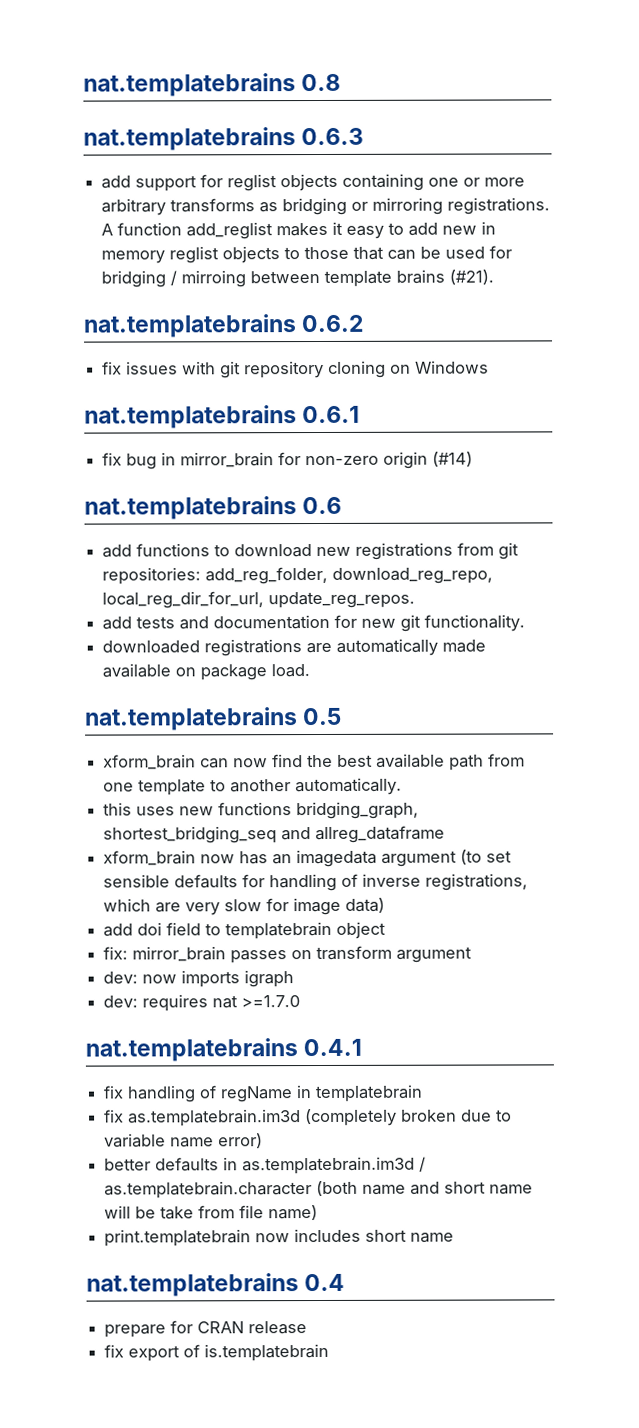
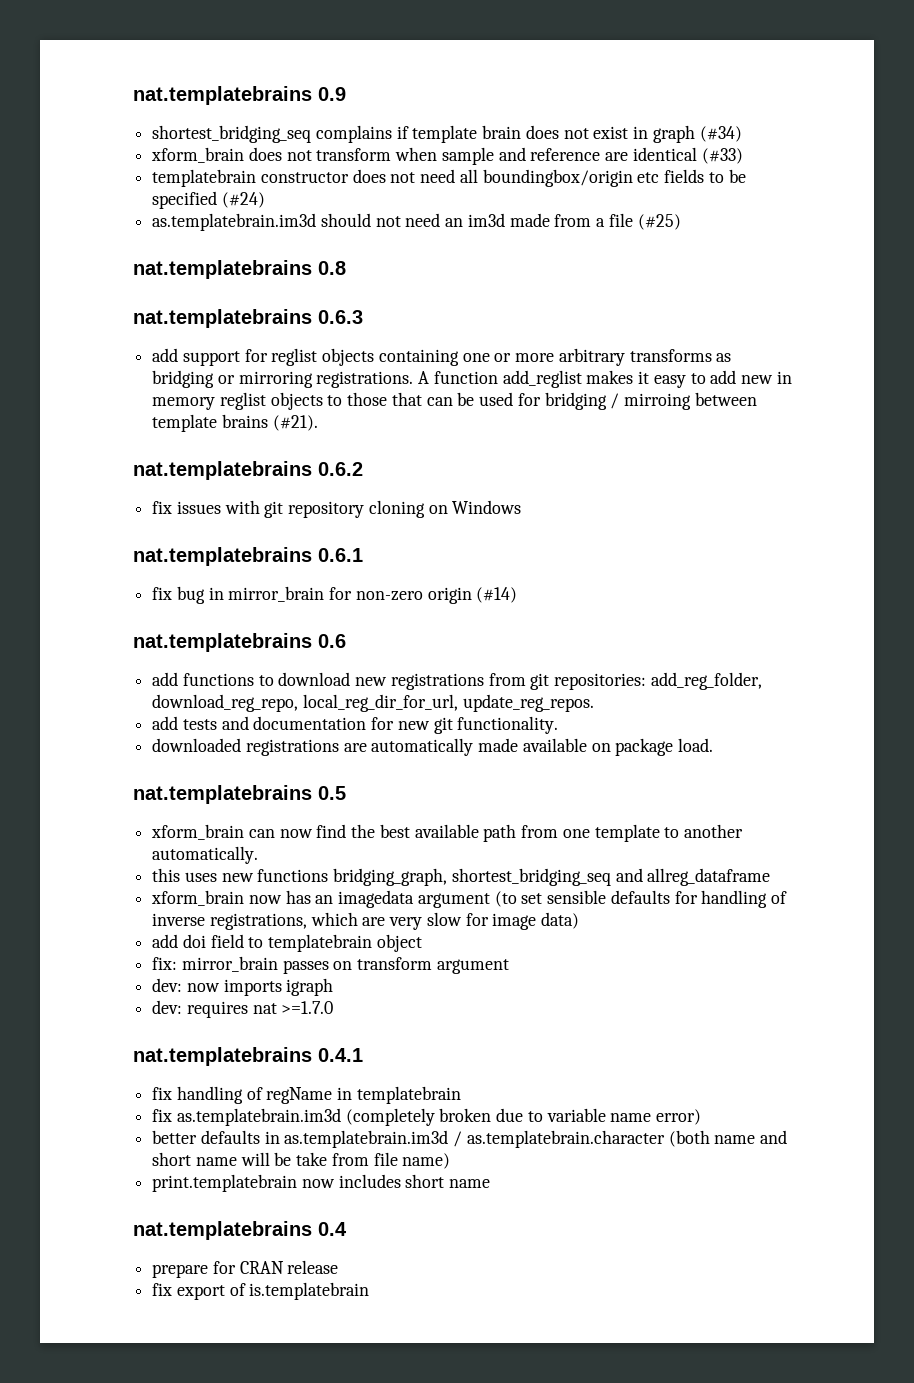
+ nat.templatebrains 0.9
+ shortest_bridging_seq complains if template brain does not exist in graph (#34)
+ xform_brain does not transform when sample and reference are identical (#33)
+ templatebrain constructor does not need all boundingbox/origin etc fields to be specified (#24)
+ as.templatebrain.im3d should not need an im3d made from a file (#25)

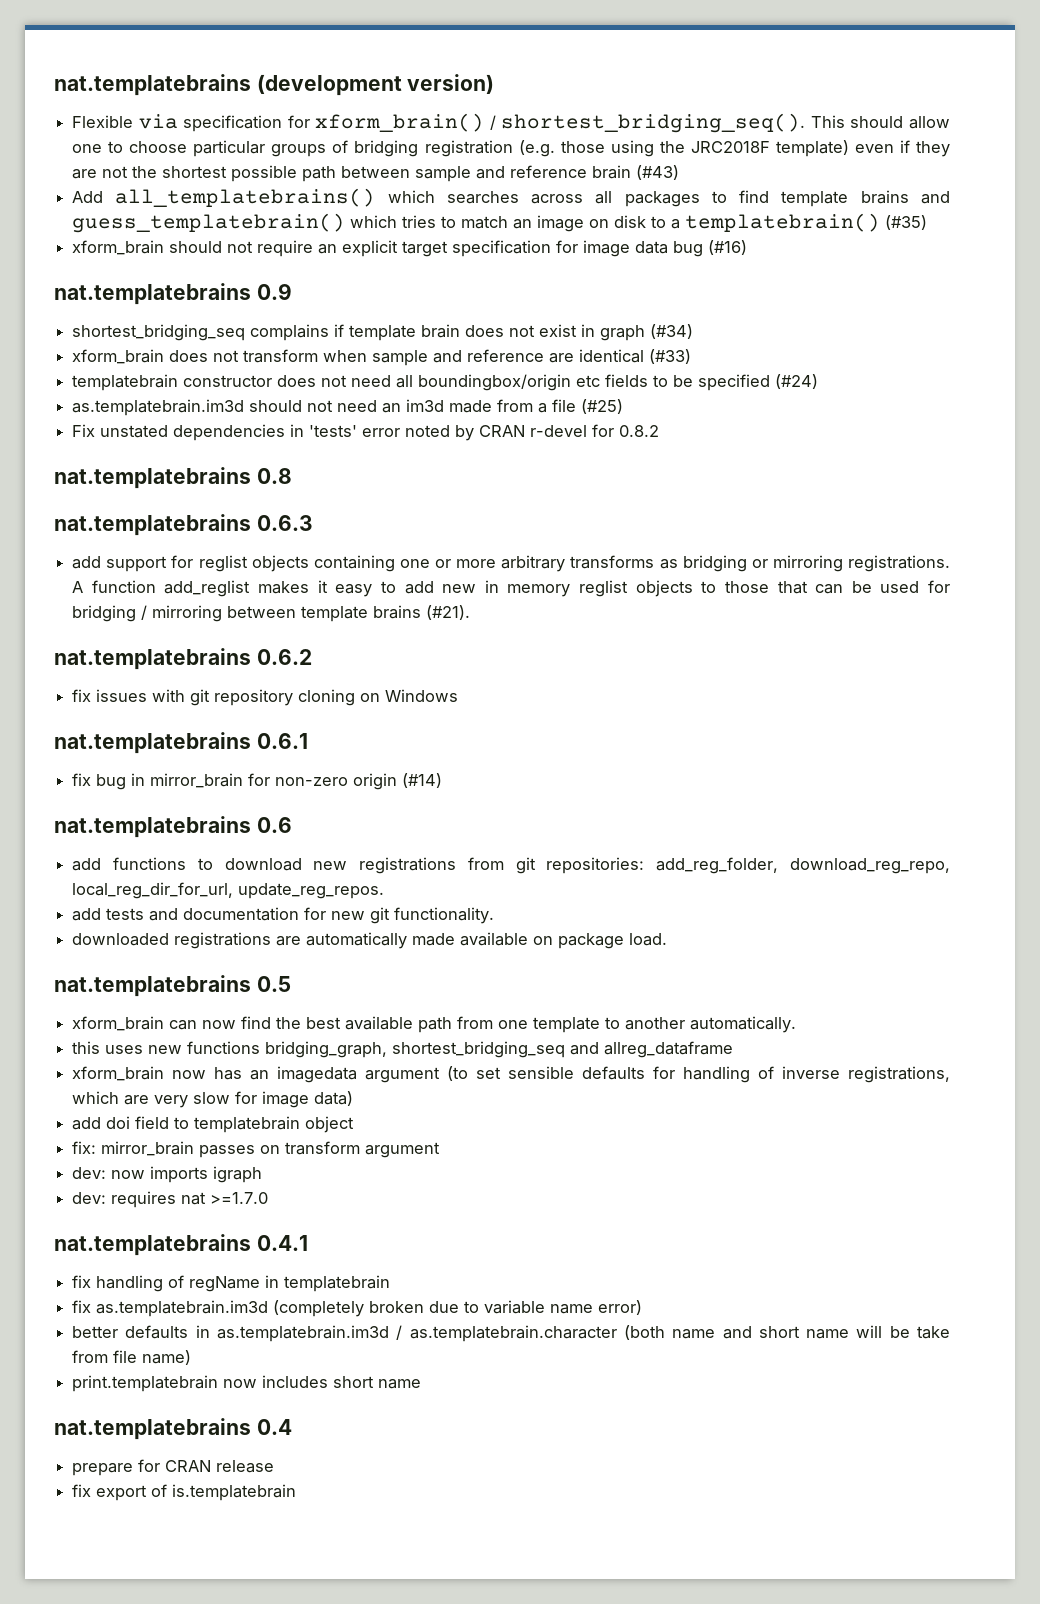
+ nat.templatebrains (development version)
+ Flexible via specification for xform_brain() / shortest_bridging_seq(). This should allow one to choose particular groups of bridging registration (e.g. those using the JRC2018F template) even if they are not the shortest possible path between sample and reference brain (#43)
+ Add all_templatebrains() which searches across all packages to find template brains and guess_templatebrain() which tries to match an image on disk to a templatebrain() (#35)
+ xform_brain should not require an explicit target specification for image data bug (#16)
+ Fix unstated dependencies in 'tests' error noted by CRAN r-devel for 0.8.2
- A function add_reglist makes it easy to add new in memory reglist objects to those that can be used for bridging / mirroing between template brains (#21).
+ A function add_reglist makes it easy to add new in memory reglist objects to those that can be used for bridging / mirroring between template brains (#21).

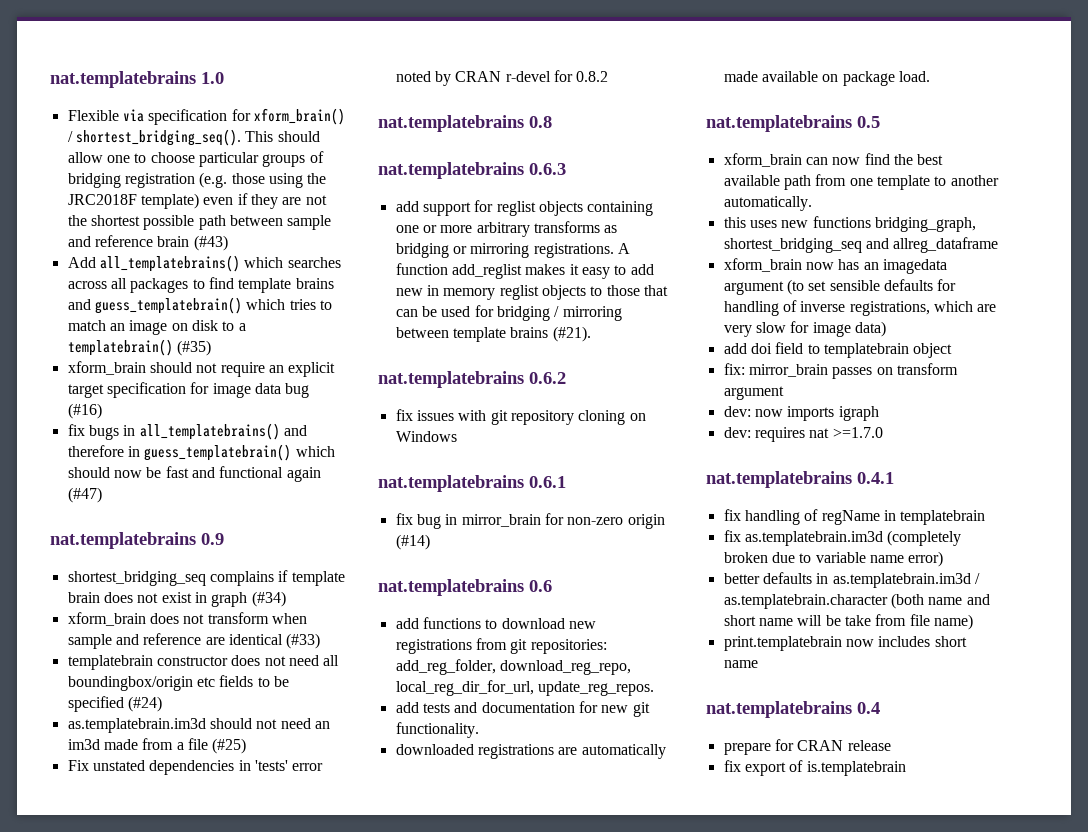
- nat.templatebrains (development version)
+ nat.templatebrains 1.0
+ fix bugs in all_templatebrains() and therefore in guess_templatebrain() which should now be fast and functional again (#47)

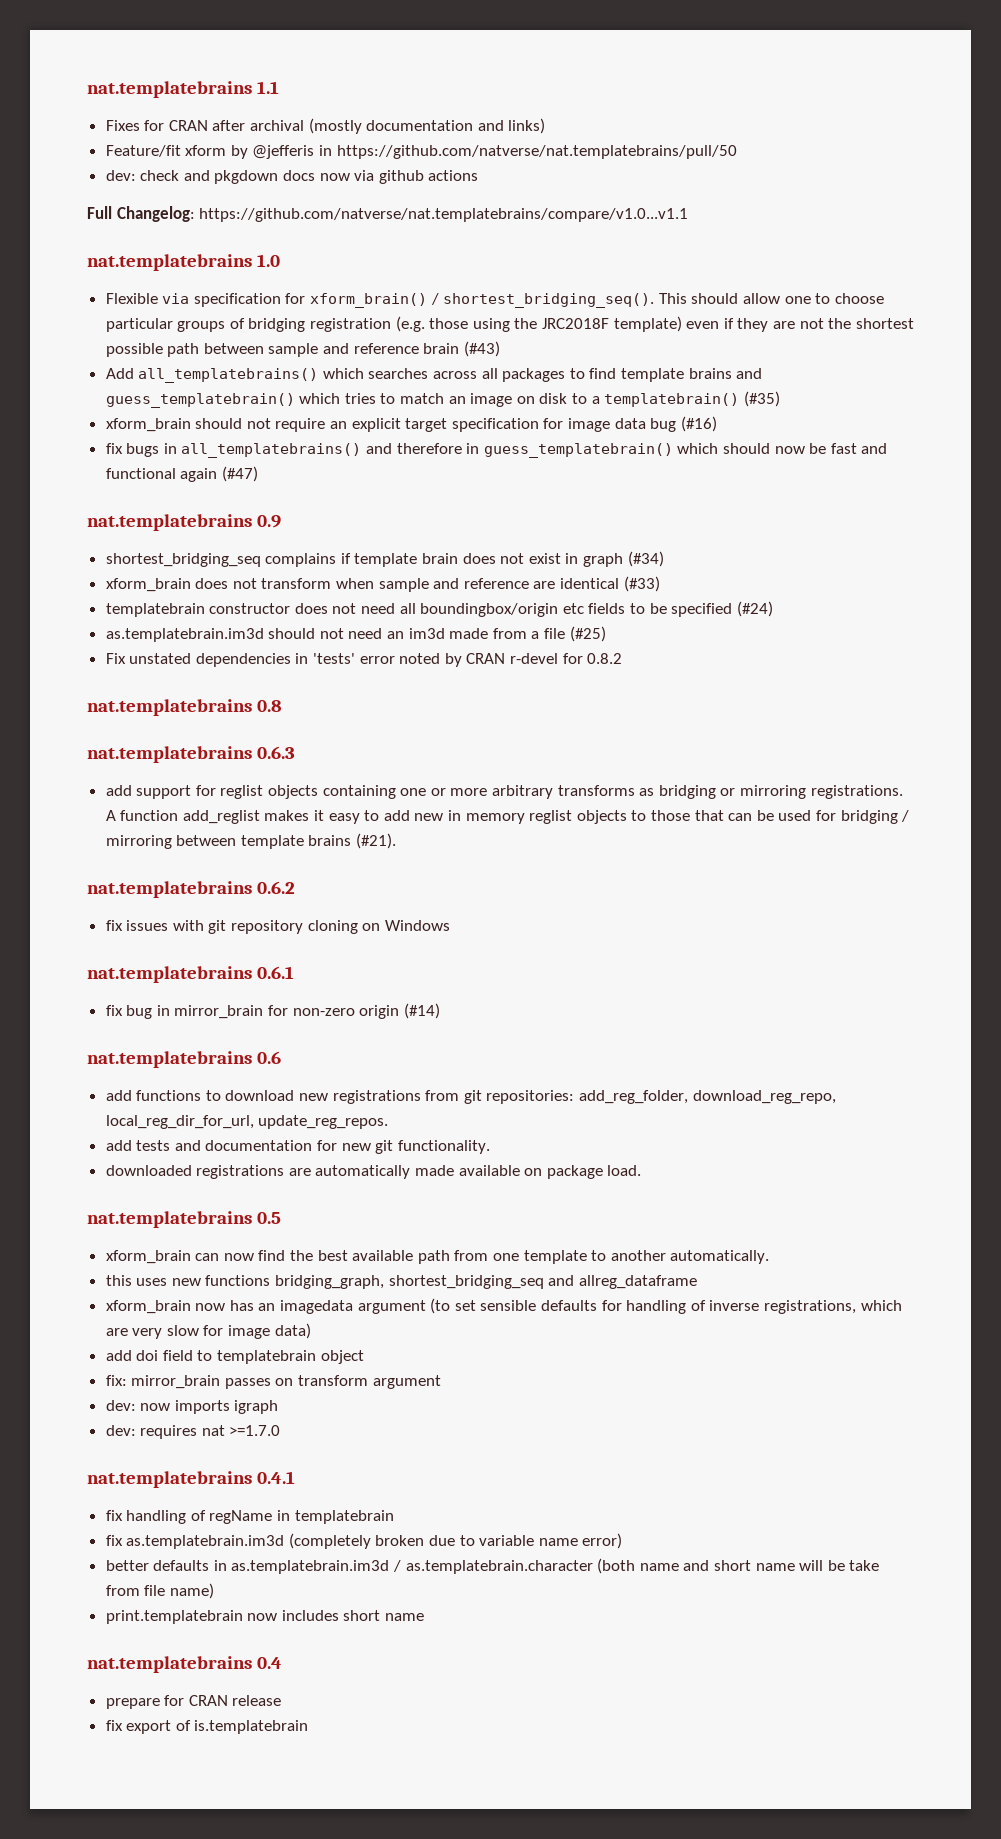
+ nat.templatebrains 1.1
+ Fixes for CRAN after archival (mostly documentation and links)
+ Feature/fit xform by @jefferis in https://github.com/natverse/nat.templatebrains/pull/50
+ dev: check and pkgdown docs now via github actions
+ Full Changelog: https://github.com/natverse/nat.templatebrains/compare/v1.0...v1.1

